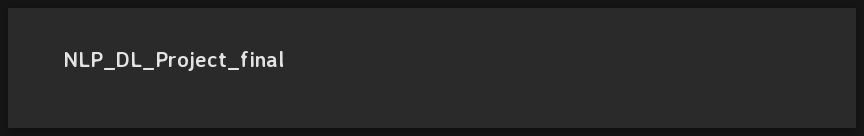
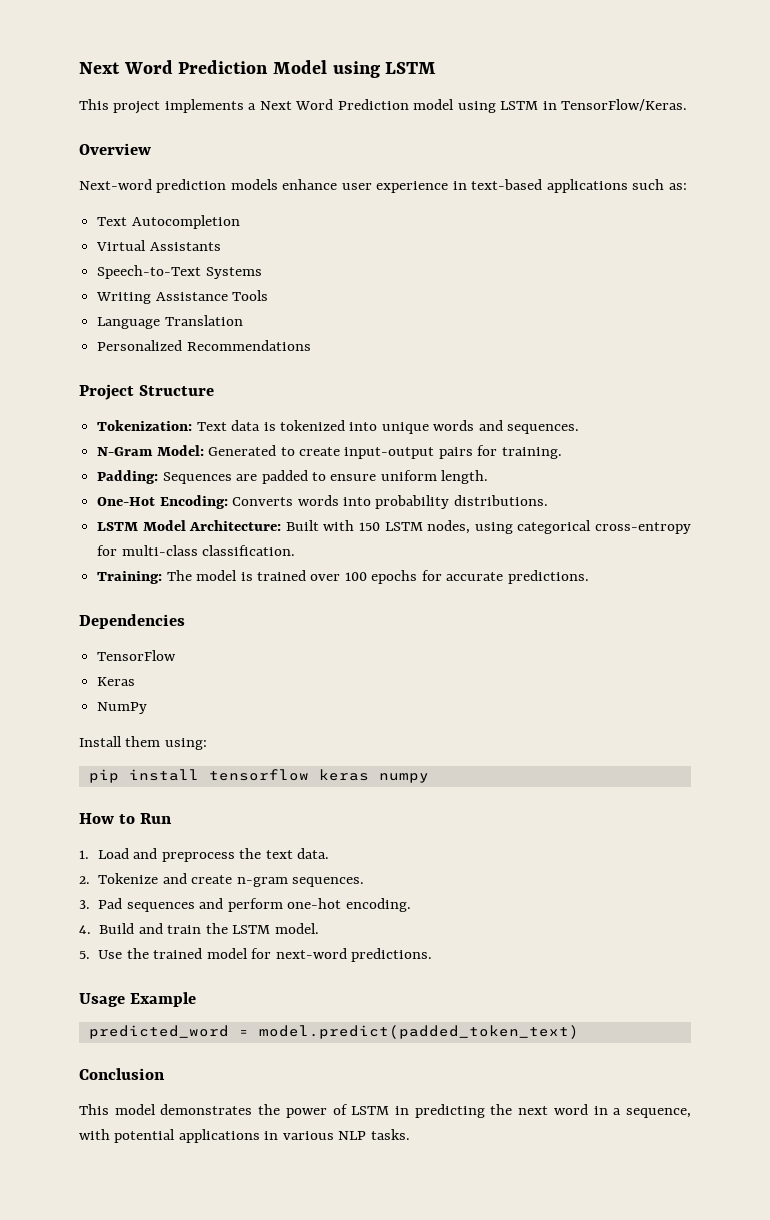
- NLP_DL_Project_final
+ Next Word Prediction Model using LSTM
+ This project implements a Next Word Prediction model using LSTM in TensorFlow/Keras.
+ Overview
+ Next-word prediction models enhance user experience in text-based applications such as:
+ Text Autocompletion
+ Virtual Assistants
+ Speech-to-Text Systems
+ Writing Assistance Tools
+ Language Translation
+ Personalized Recommendations
+ Project Structure
+ Tokenization: Text data is tokenized into unique words and sequences.
+ N-Gram Model: Generated to create input-output pairs for training.
+ Padding: Sequences are padded to ensure uniform length.
+ One-Hot Encoding: Converts words into probability distributions.
+ LSTM Model Architecture: Built with 150 LSTM nodes, using categorical cross-entropy for multi-class classification.
+ Training: The model is trained over 100 epochs for accurate predictions.
+ Dependencies
+ TensorFlow
+ Keras
+ NumPy
+ Install them using:
+ pip install tensorflow keras numpy
+ How to Run
+ 1. Load and preprocess the text data.
+ 2. Tokenize and create n-gram sequences.
+ 3. Pad sequences and perform one-hot encoding.
+ 4. Build and train the LSTM model.
+ 5. Use the trained model for next-word predictions.
+ Usage Example
+ predicted_word = model.predict(padded_token_text)
+ Conclusion
+ This model demonstrates the power of LSTM in predicting the next word in a sequence, with potential applications in various NLP tasks.

